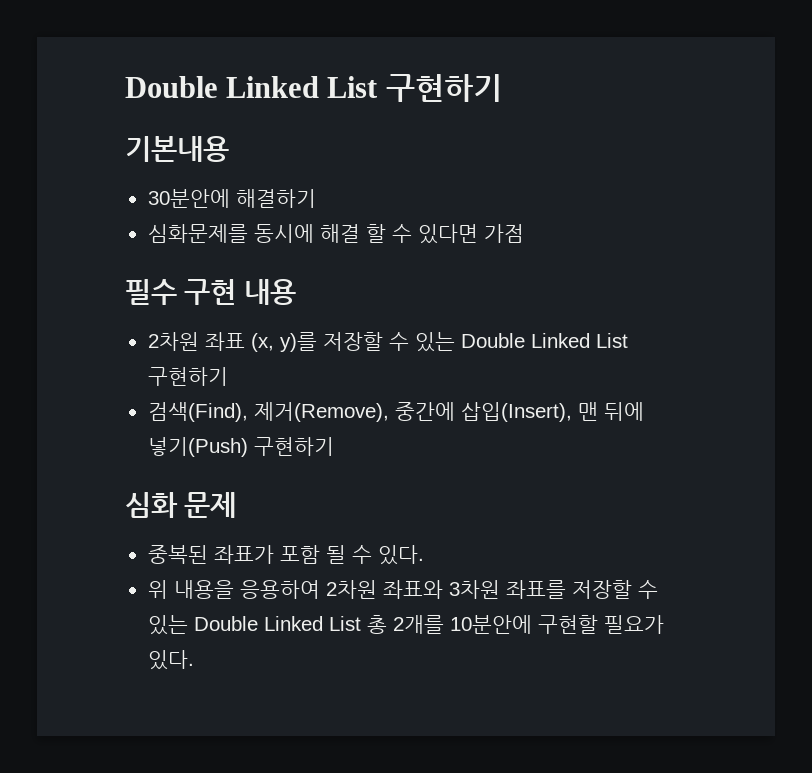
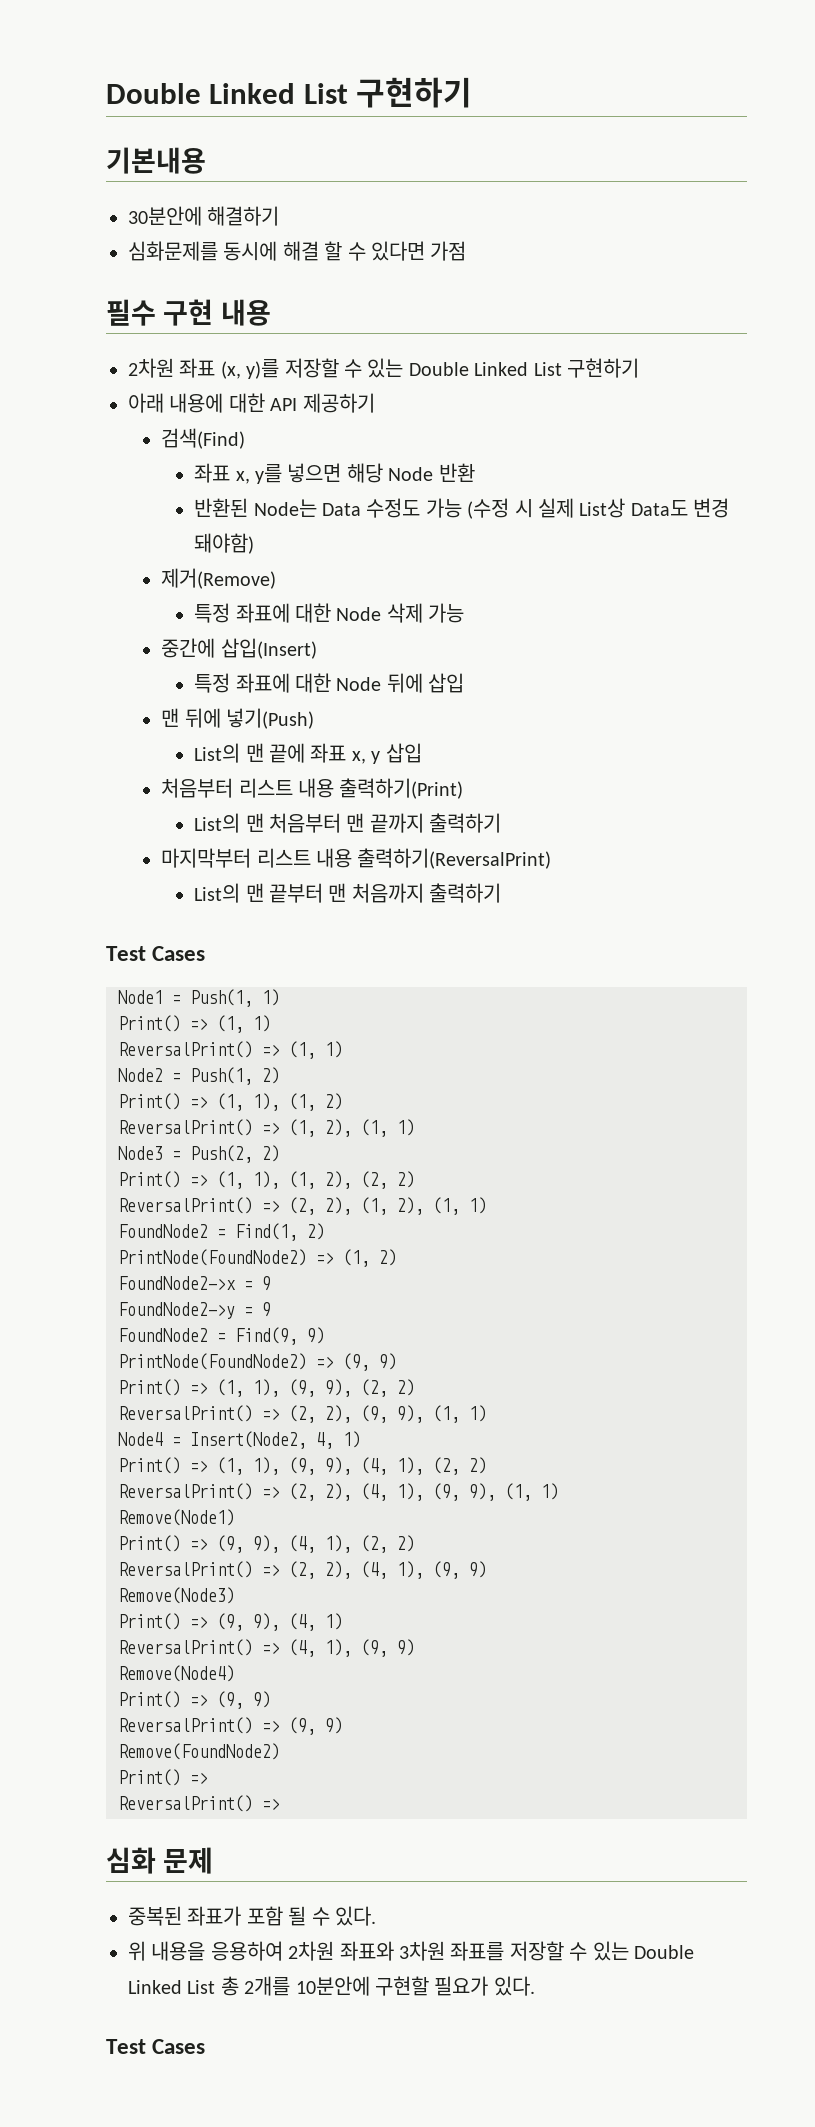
- 검색(Find), 제거(Remove), 중간에 삽입(Insert), 맨 뒤에 넣기(Push) 구현하기
+ 아래 내용에 대한 API 제공하기
+ 검색(Find)
+ 좌표 x, y를 넣으면 해당 Node 반환
+ 반환된 Node는 Data 수정도 가능 (수정 시 실제 List상 Data도 변경 돼야함)
+ 제거(Remove)
+ 특정 좌표에 대한 Node 삭제 가능
+ 중간에 삽입(Insert)
+ 특정 좌표에 대한 Node 뒤에 삽입
+ 맨 뒤에 넣기(Push)
+ List의 맨 끝에 좌표 x, y 삽입
+ 처음부터 리스트 내용 출력하기(Print)
+ List의 맨 처음부터 맨 끝까지 출력하기
+ 마지막부터 리스트 내용 출력하기(ReversalPrint)
+ List의 맨 끝부터 맨 처음까지 출력하기
+ Test Cases
+ Node1 = Push(1, 1)
+ Print() => (1, 1)
+ ReversalPrint() => (1, 1)
+ Node2 = Push(1, 2)
+ Print() => (1, 1), (1, 2)
+ ReversalPrint() => (1, 2), (1, 1)
+ Node3 = Push(2, 2)
+ Print() => (1, 1), (1, 2), (2, 2)
+ ReversalPrint() => (2, 2), (1, 2), (1, 1)
+ FoundNode2 = Find(1, 2)
+ PrintNode(FoundNode2) => (1, 2)
+ FoundNode2->x = 9
+ FoundNode2->y = 9
+ FoundNode2 = Find(9, 9)
+ PrintNode(FoundNode2) => (9, 9)
+ Print() => (1, 1), (9, 9), (2, 2)
+ ReversalPrint() => (2, 2), (9, 9), (1, 1)
+ Node4 = Insert(Node2, 4, 1)
+ Print() => (1, 1), (9, 9), (4, 1), (2, 2)
+ ReversalPrint() => (2, 2), (4, 1), (9, 9), (1, 1)
+ Remove(Node1)
+ Print() => (9, 9), (4, 1), (2, 2)
+ ReversalPrint() => (2, 2), (4, 1), (9, 9)
+ Remove(Node3)
+ Print() => (9, 9), (4, 1)
+ ReversalPrint() => (4, 1), (9, 9)
+ Remove(Node4)
+ Print() => (9, 9)
+ ReversalPrint() => (9, 9)
+ Remove(FoundNode2)
+ Print() =>
+ ReversalPrint() =>
  위 내용을 응용하여 2차원 좌표와 3차원 좌표를 저장할 수 있는 Double Linked List 총 2개를 10분안에 구현할 필요가 있다.
+ Test Cases

